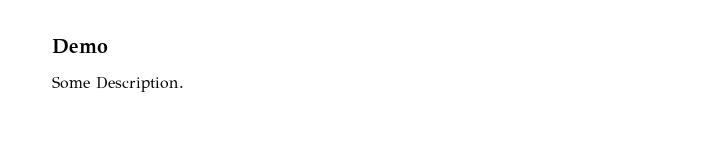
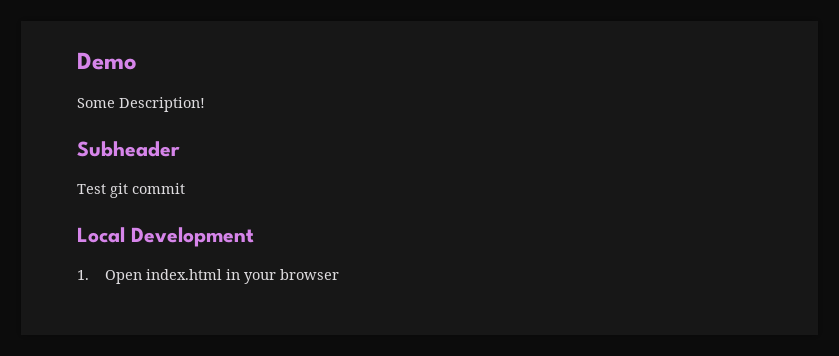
- Some Description.
+ Some Description!
+ Subheader
+ Test git commit
+ Local Development
+ 1. Open index.html in your browser

